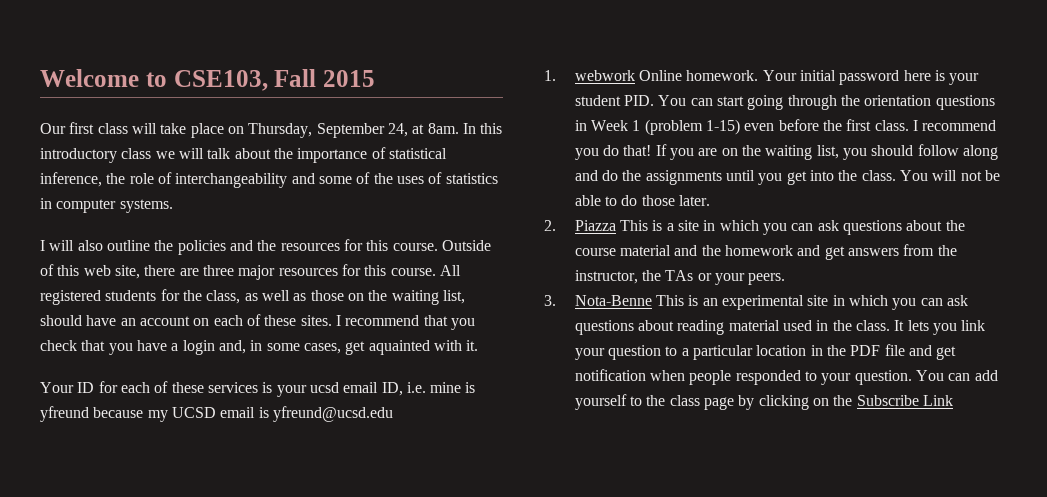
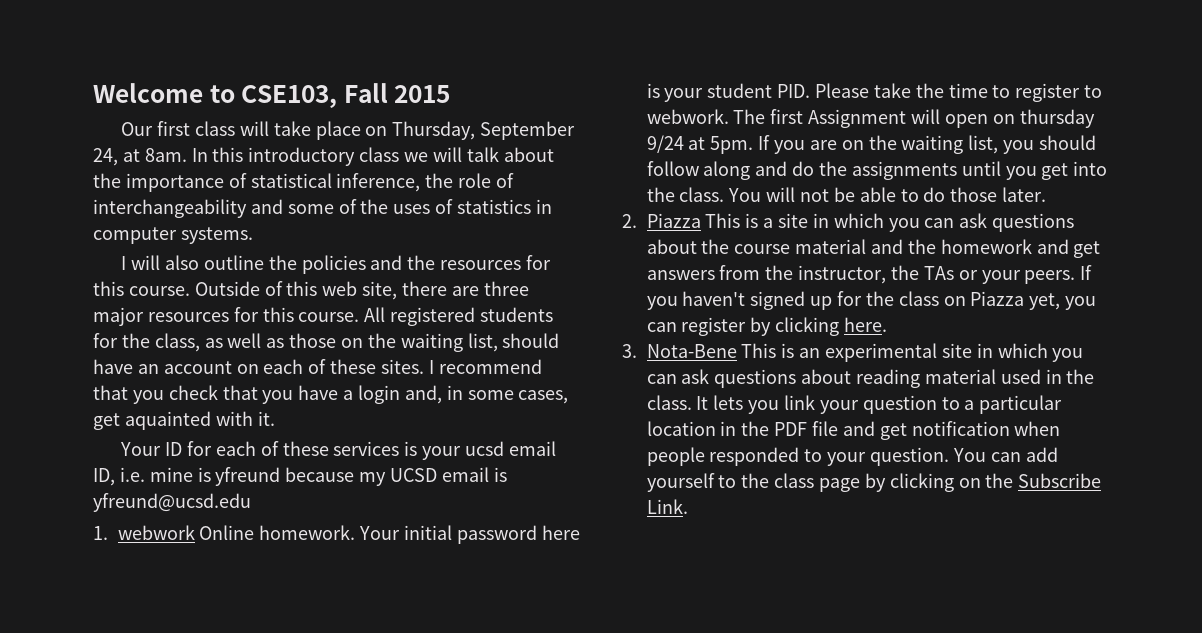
- Your initial password here is your student PID. You can start going through the orientation questions in Week 1 (problem 1-15) even before the first class. I recommend you do that!
+ Your initial password here is your student PID. Please take the time to register to webwork. The first Assignment will open on thursday 9/24 at 5pm.
+ If you haven't signed up for the class on Piazza yet, you can register by clicking here.
- 3. Nota-Benne This is an experimental site in which you can ask questions about reading material used in the class.
+ 3. Nota-Bene This is an experimental site in which you can ask questions about reading material used in the class.
- You can add yourself to the class page by clicking on the Subscribe Link
+ You can add yourself to the class page by clicking on the Subscribe Link.

